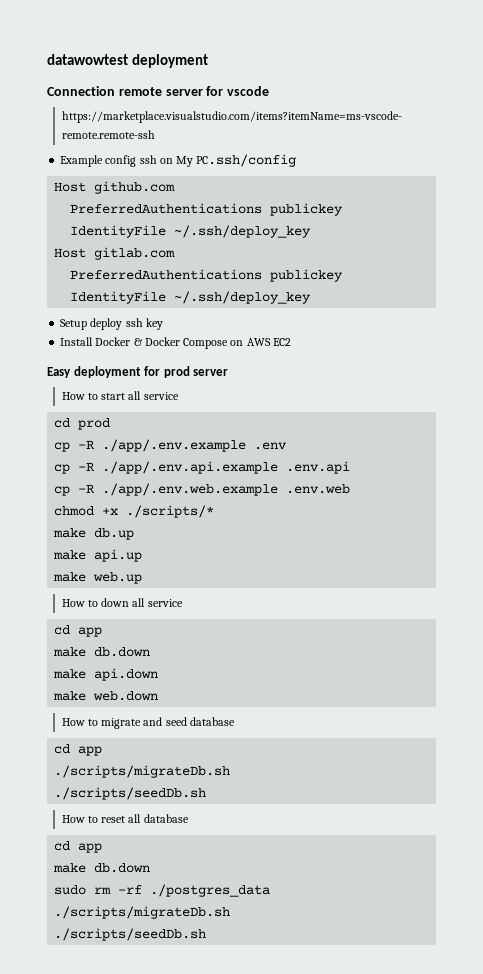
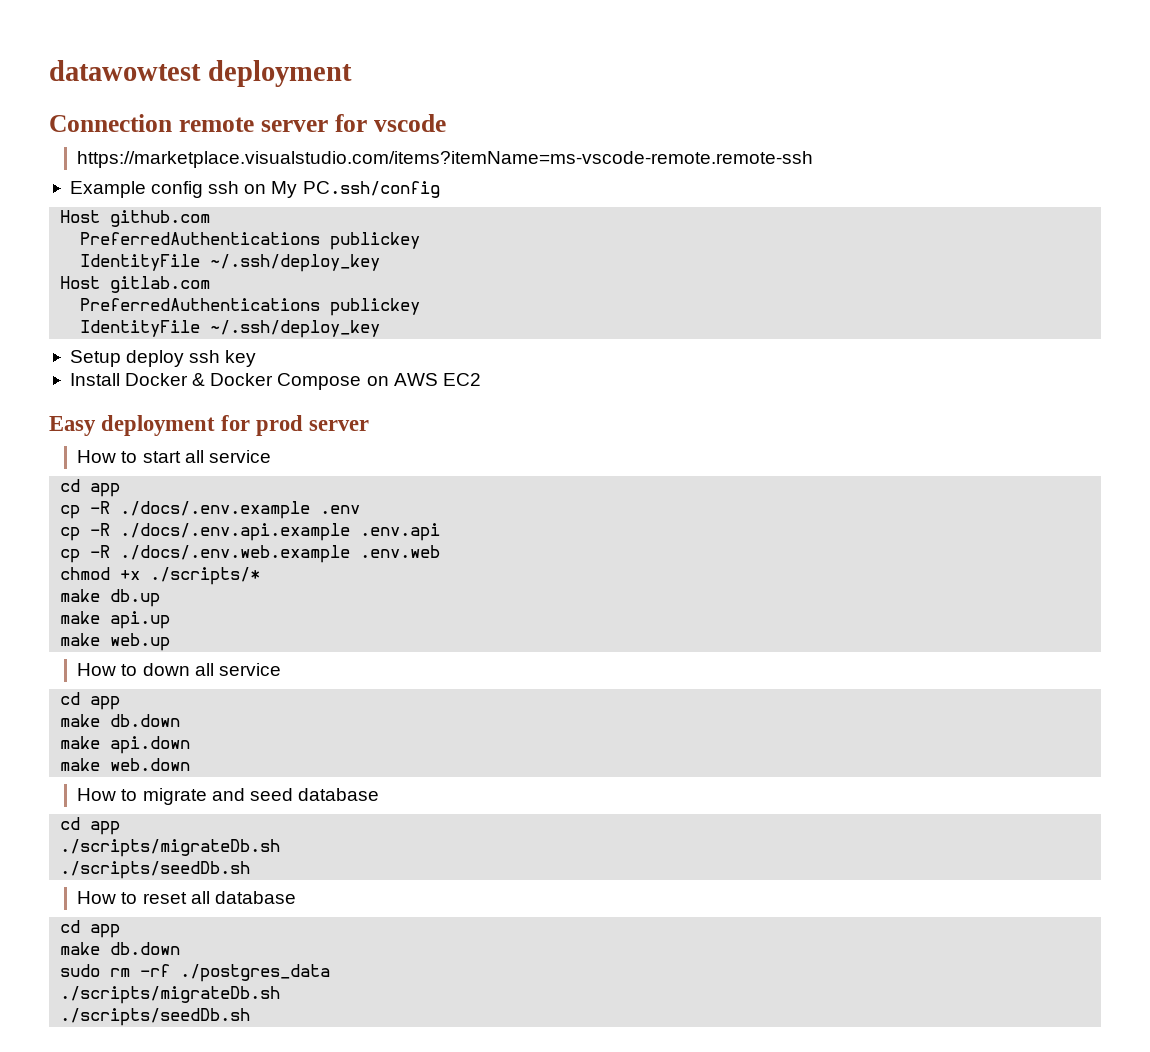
  How to start all service
- cd prod
- cp -R ./app/.env.example .env
+ cd app
+ cp -R ./docs/.env.example .env
- cp -R ./app/.env.api.example .env.api
+ cp -R ./docs/.env.api.example .env.api
- cp -R ./app/.env.web.example .env.web
+ cp -R ./docs/.env.web.example .env.web

